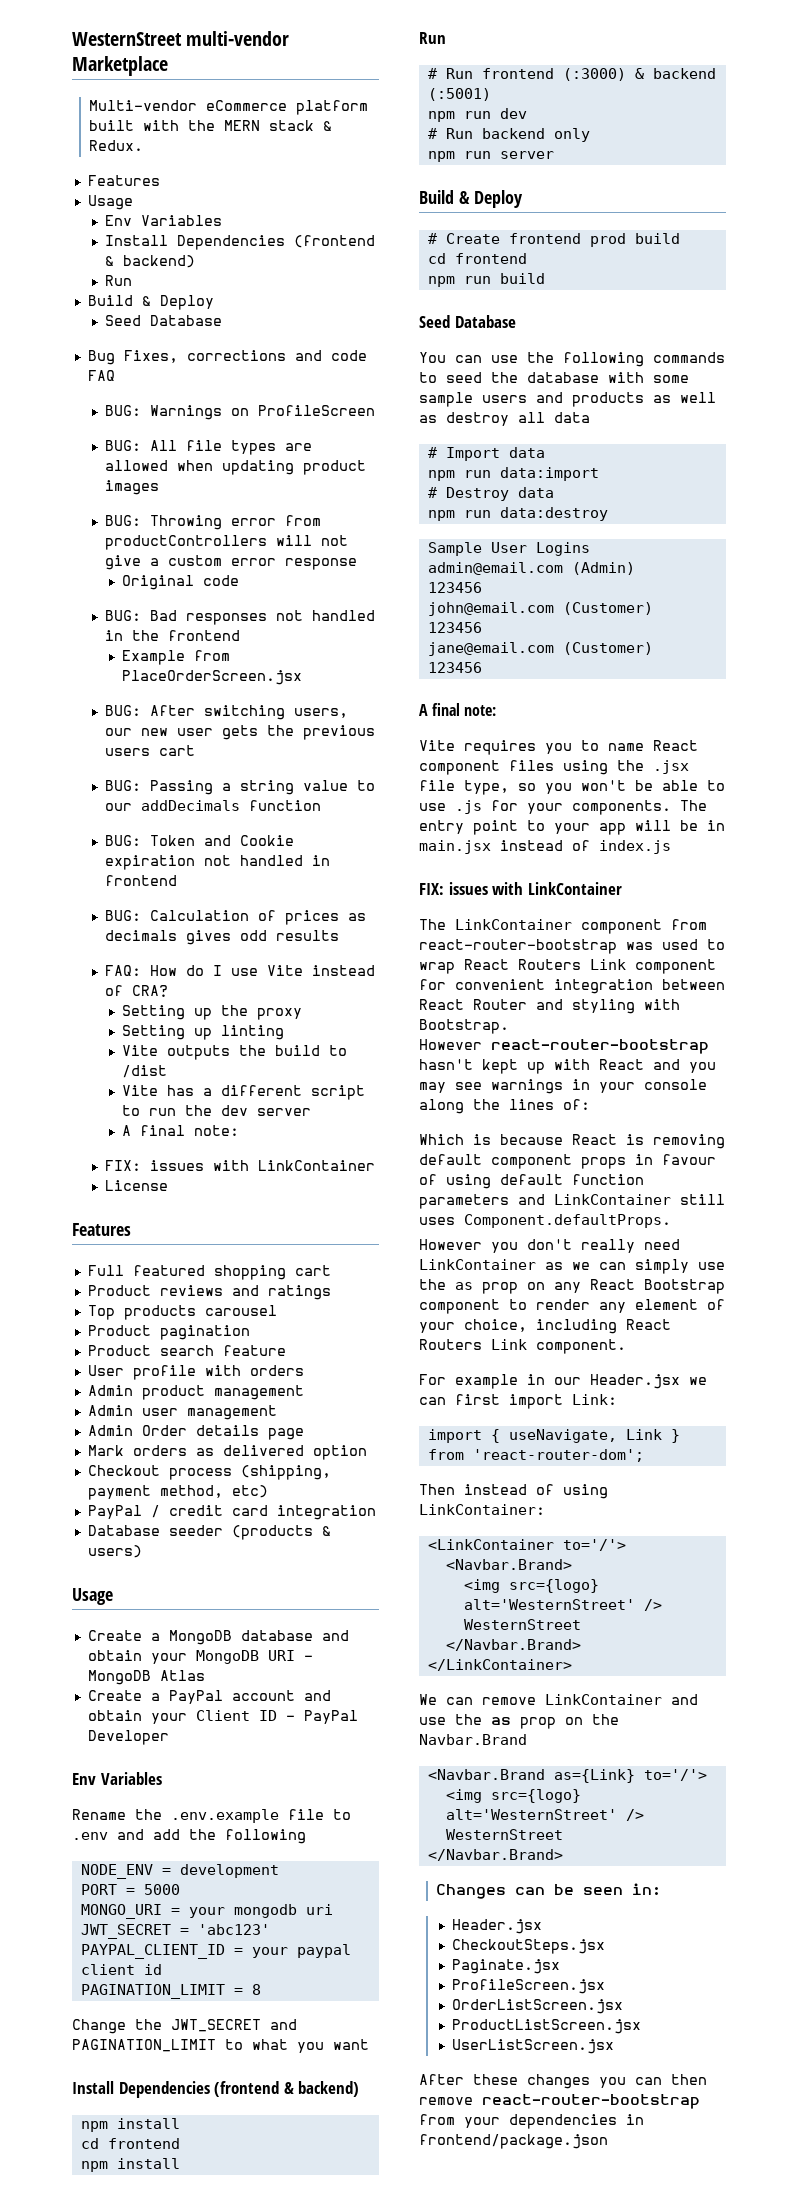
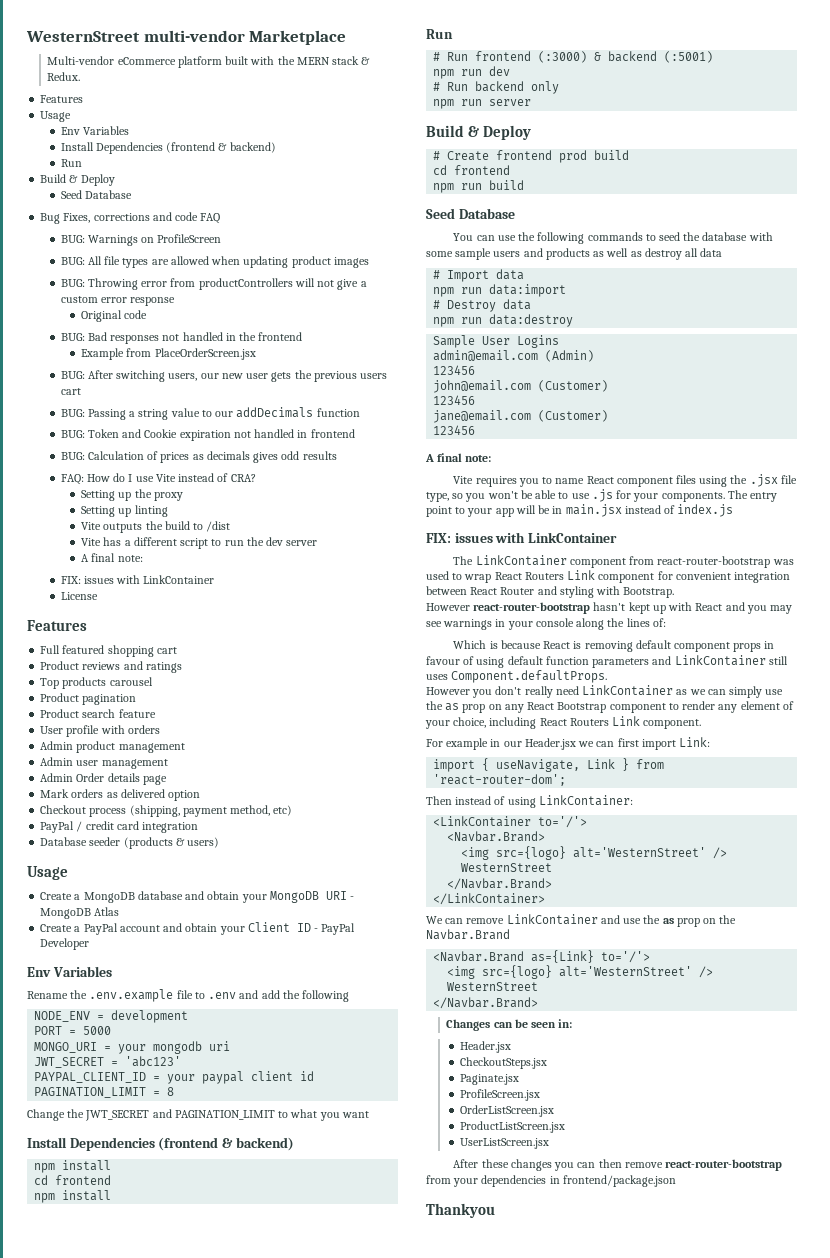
+ Thankyou

